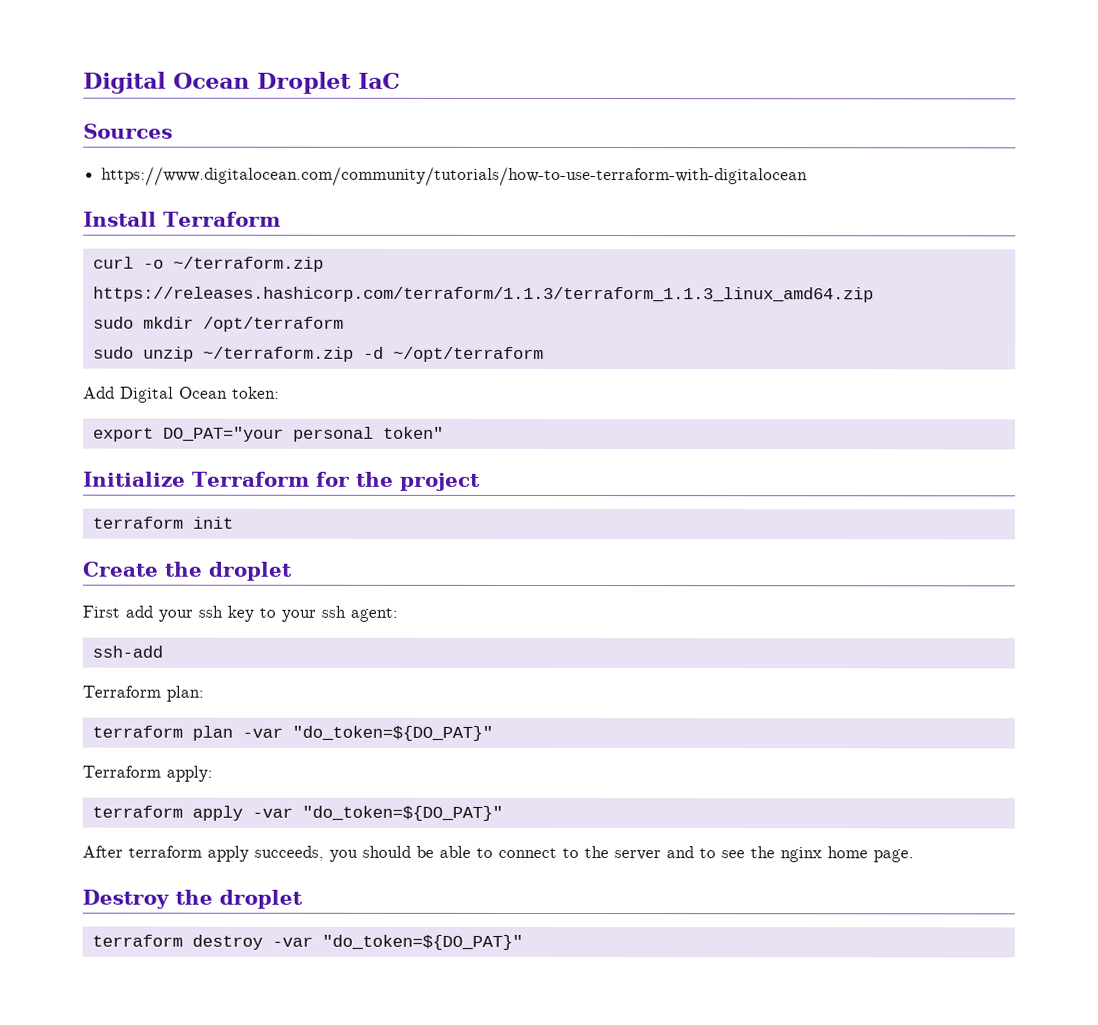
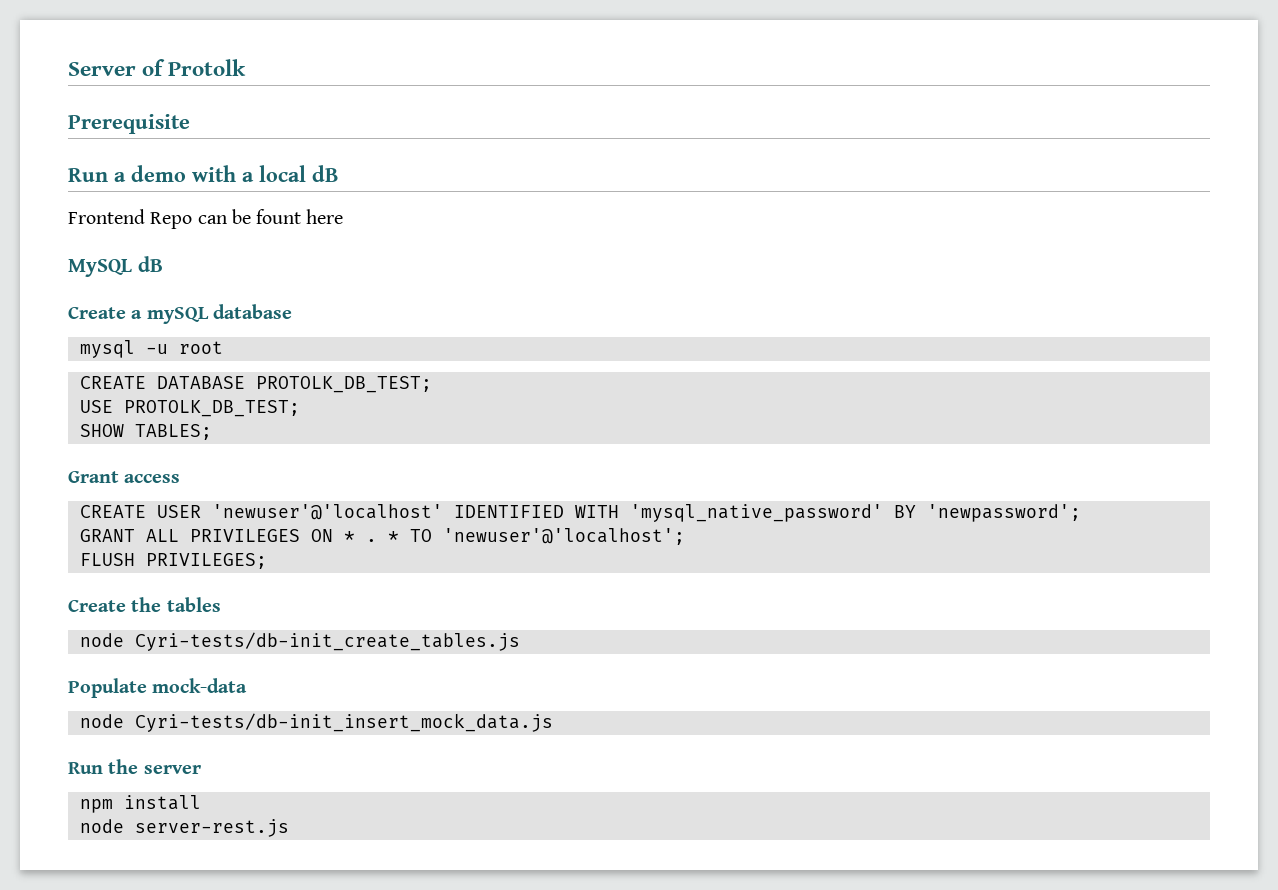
- Digital Ocean Droplet IaC
- Sources
- https://www.digitalocean.com/community/tutorials/how-to-use-terraform-with-digitalocean
- Install Terraform
- curl -o ~/terraform.zip https://releases.hashicorp.com/terraform/1.1.3/terraform_1.1.3_linux_amd64.zip
- sudo mkdir /opt/terraform
- sudo unzip ~/terraform.zip -d ~/opt/terraform
- Add Digital Ocean token:
- export DO_PAT="your personal token"
- Initialize Terraform for the project
- terraform init
- Create the droplet
- First add your ssh key to your ssh agent:
- ssh-add
- Terraform plan:
- terraform plan -var "do_token=${DO_PAT}"
- Terraform apply:
- terraform apply -var "do_token=${DO_PAT}"
- After terraform apply succeeds, you should be able to connect to the server and to see the nginx home page.
- Destroy the droplet
- terraform destroy -var "do_token=${DO_PAT}"
+ Server of Protolk
+ Prerequisite
+ Run a demo with a local dB
+ Frontend Repo can be fount here
+ MySQL dB
+ Create a mySQL database
+ mysql -u root
+ CREATE DATABASE PROTOLK_DB_TEST;
+ USE PROTOLK_DB_TEST;
+ SHOW TABLES;
+ Grant access
+ CREATE USER 'newuser'@'localhost' IDENTIFIED WITH 'mysql_native_password' BY 'newpassword';
+ GRANT ALL PRIVILEGES ON * . * TO 'newuser'@'localhost';
+ FLUSH PRIVILEGES;
+ Create the tables
+ node Cyri-tests/db-init_create_tables.js
+ Populate mock-data
+ node Cyri-tests/db-init_insert_mock_data.js
+ Run the server
+ npm install
+ node server-rest.js

